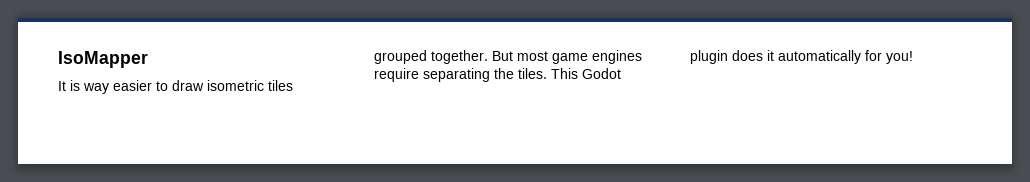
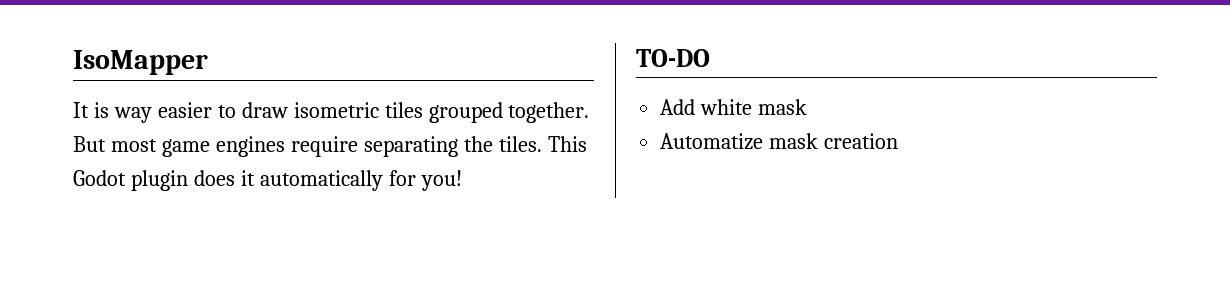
+ TO-DO
+ Add white mask
+ Automatize mask creation

